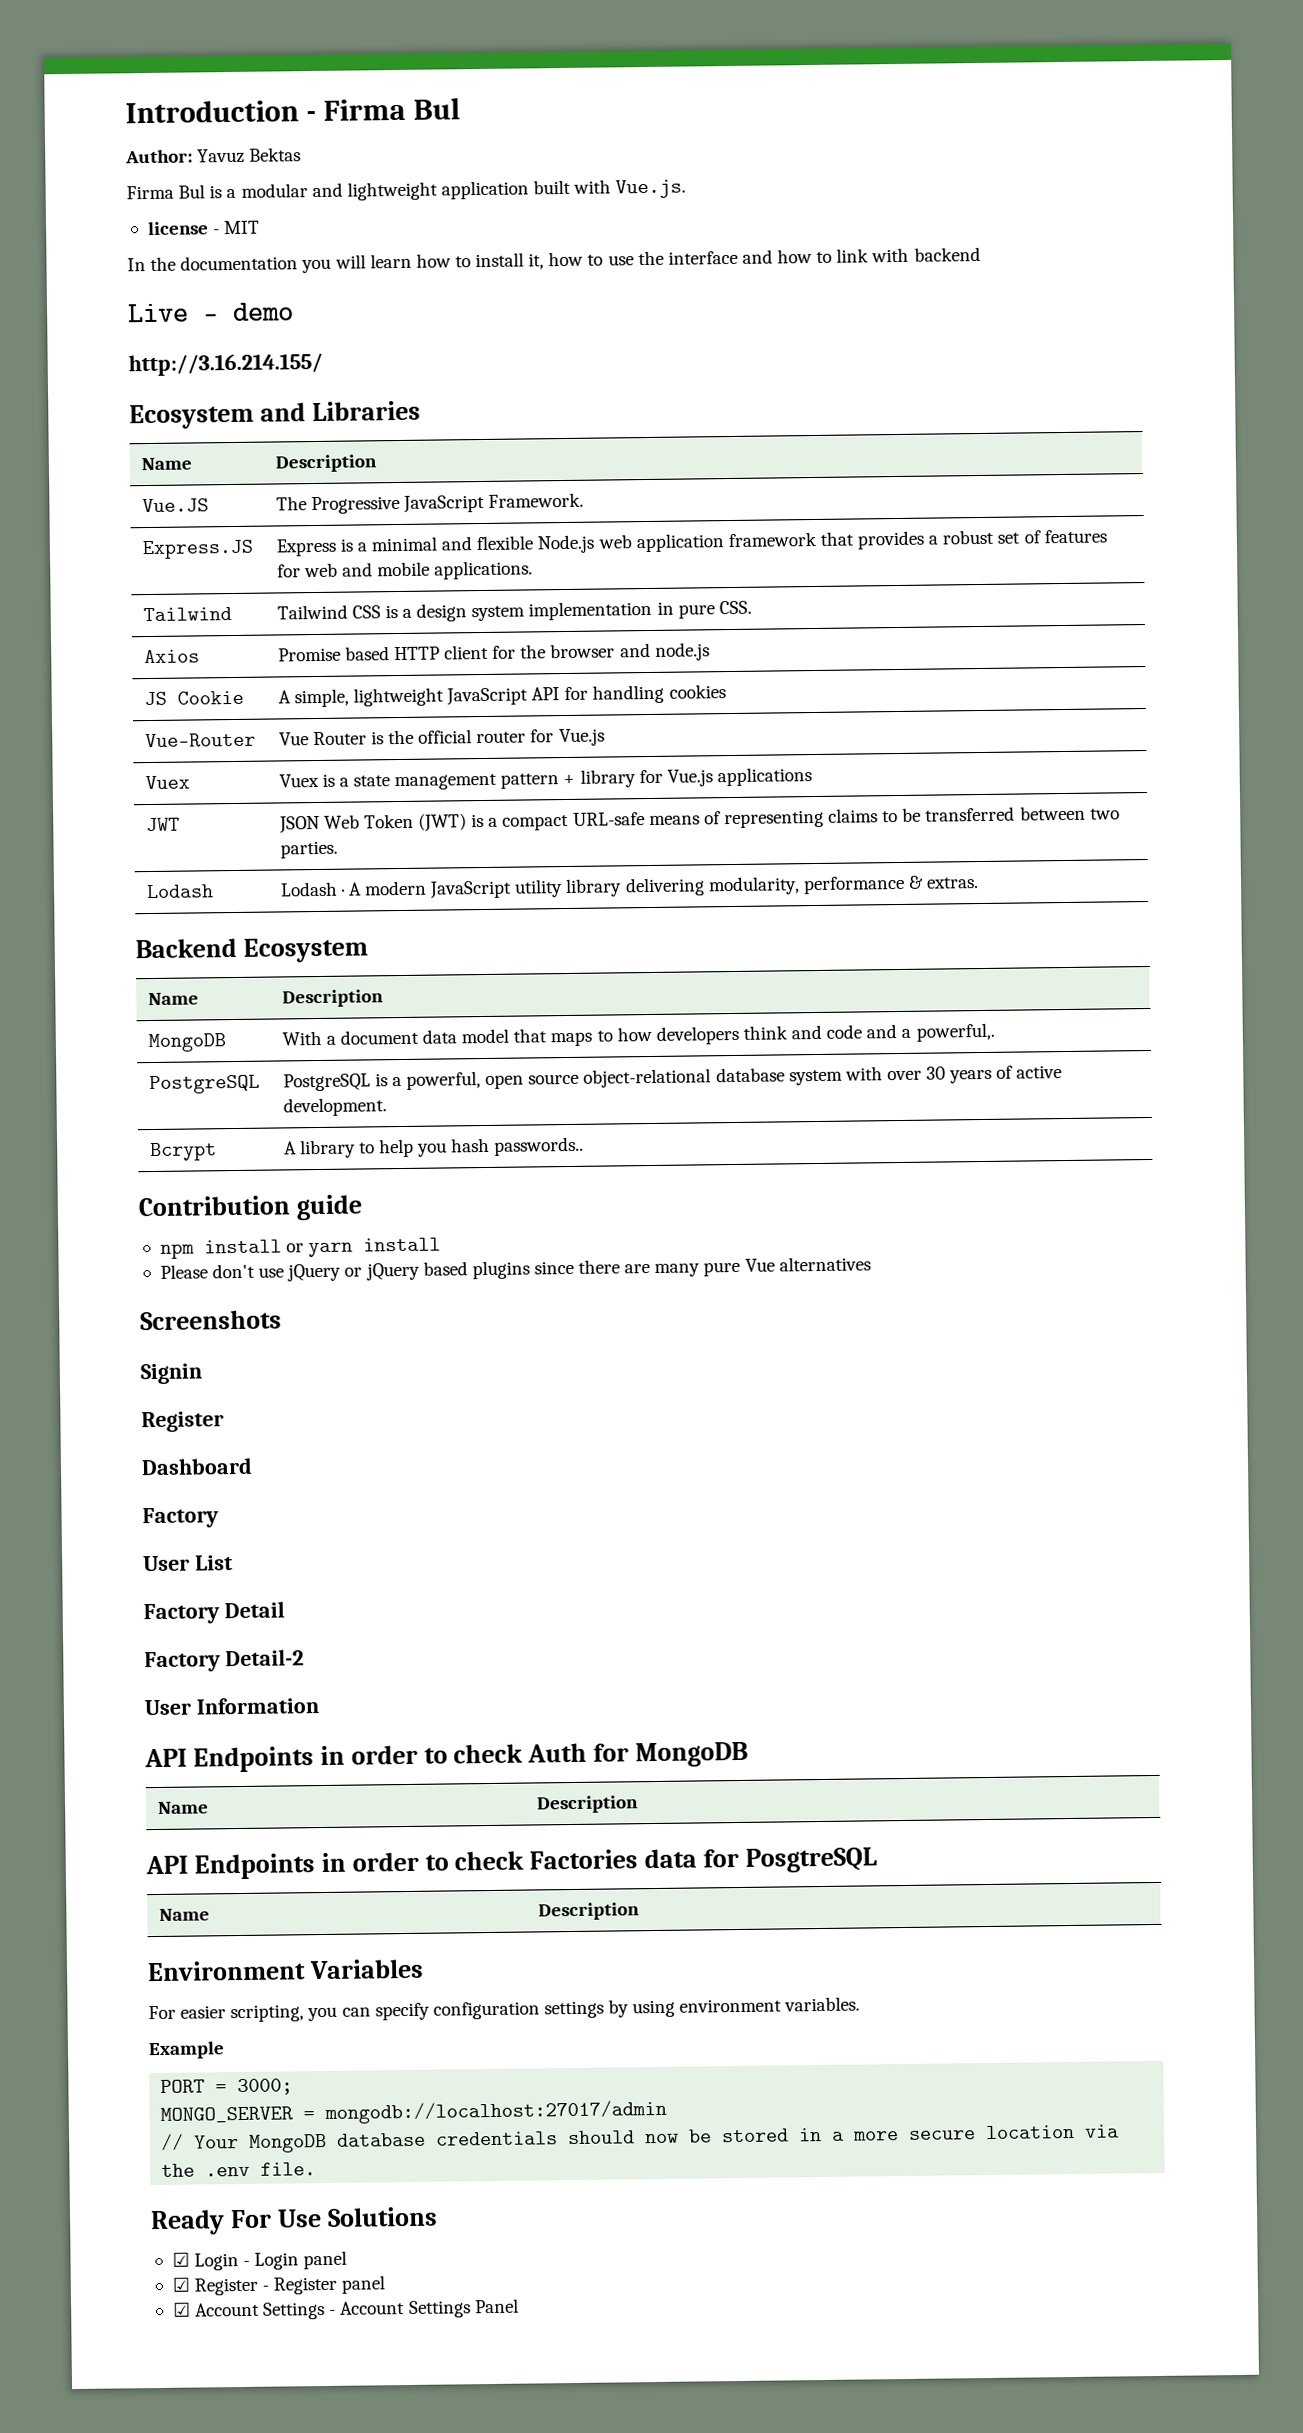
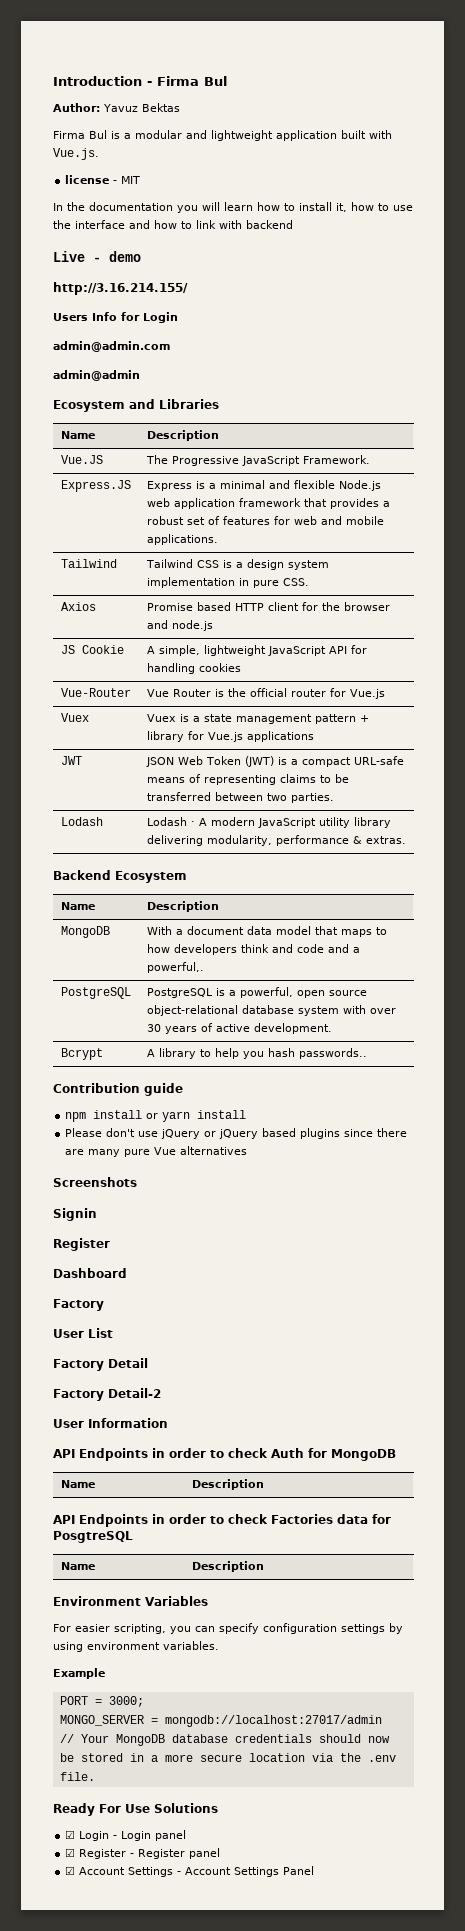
+ Users Info for Login
+ admin@admin.com
+ admin@admin

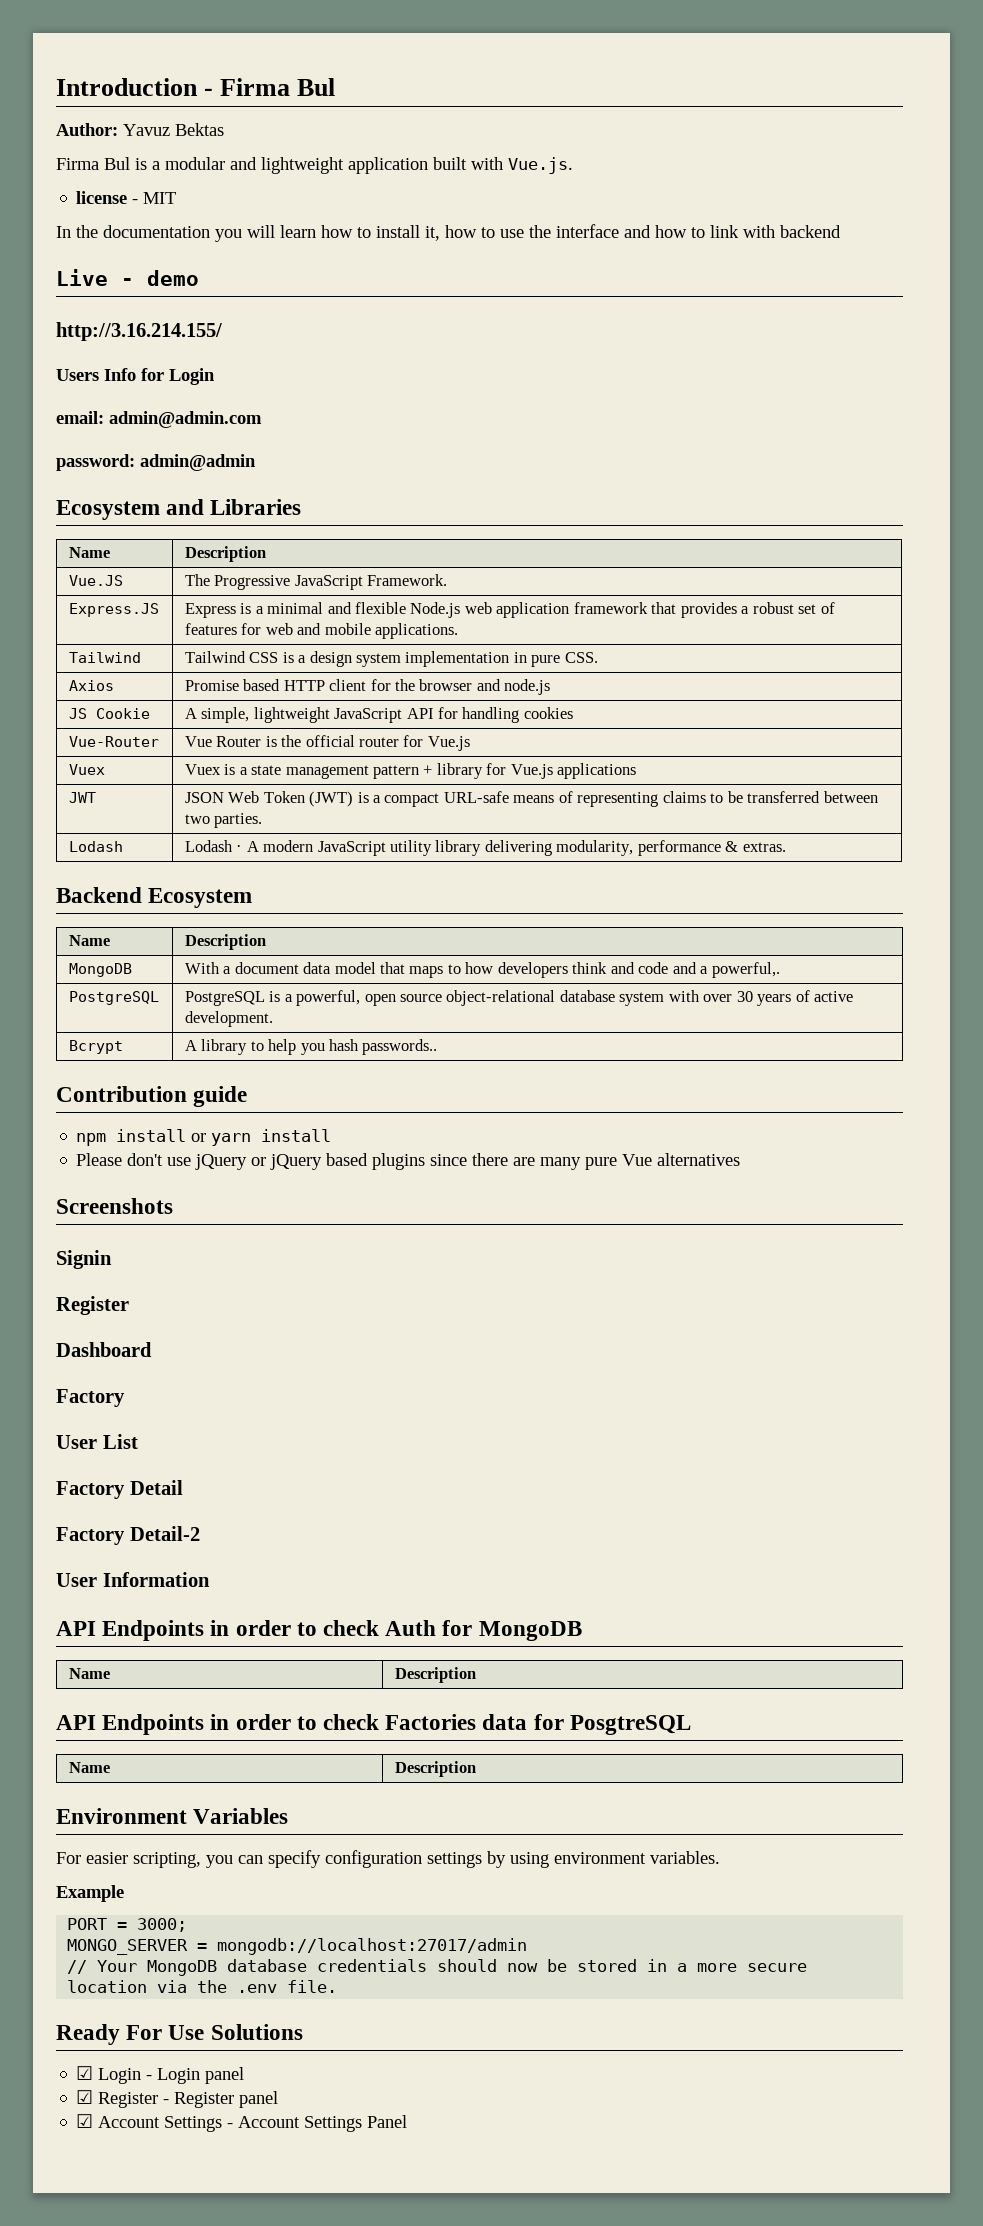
- admin@admin.com
+ email: admin@admin.com
- admin@admin
+ password: admin@admin

